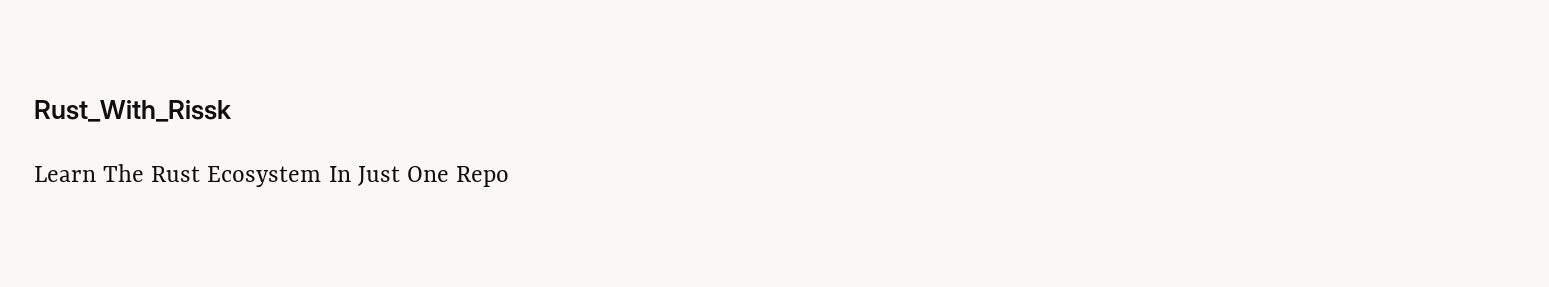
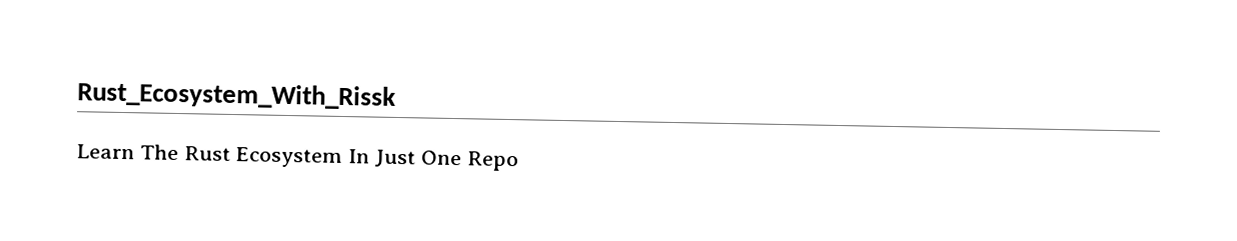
- Rust_With_Rissk
+ Rust_Ecosystem_With_Rissk

